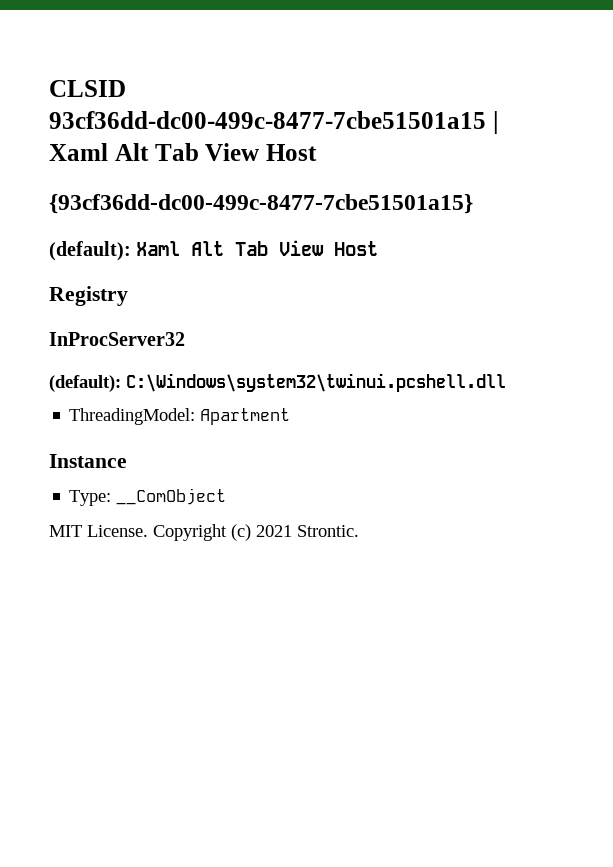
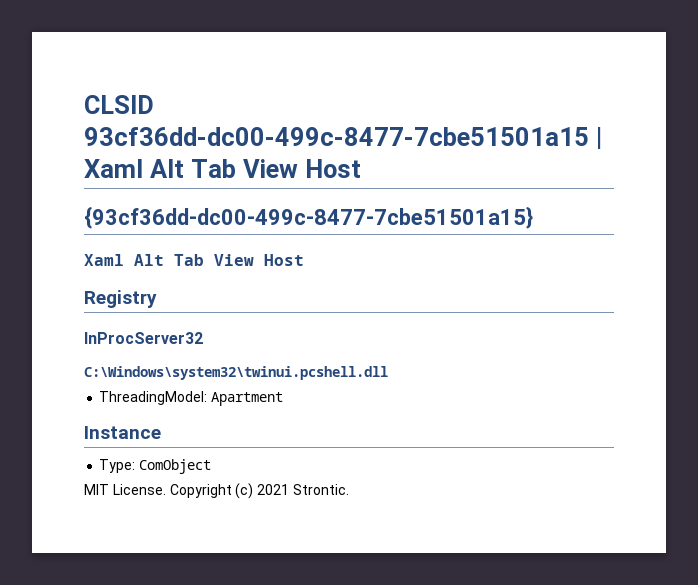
  {93cf36dd-dc00-499c-8477-7cbe51501a15}
- (default): Xaml Alt Tab View Host
+ Xaml Alt Tab View Host
- (default): C:\Windows\system32\twinui.pcshell.dll
+ C:\Windows\system32\twinui.pcshell.dll
- Type: __ComObject
+ Type: ComObject

